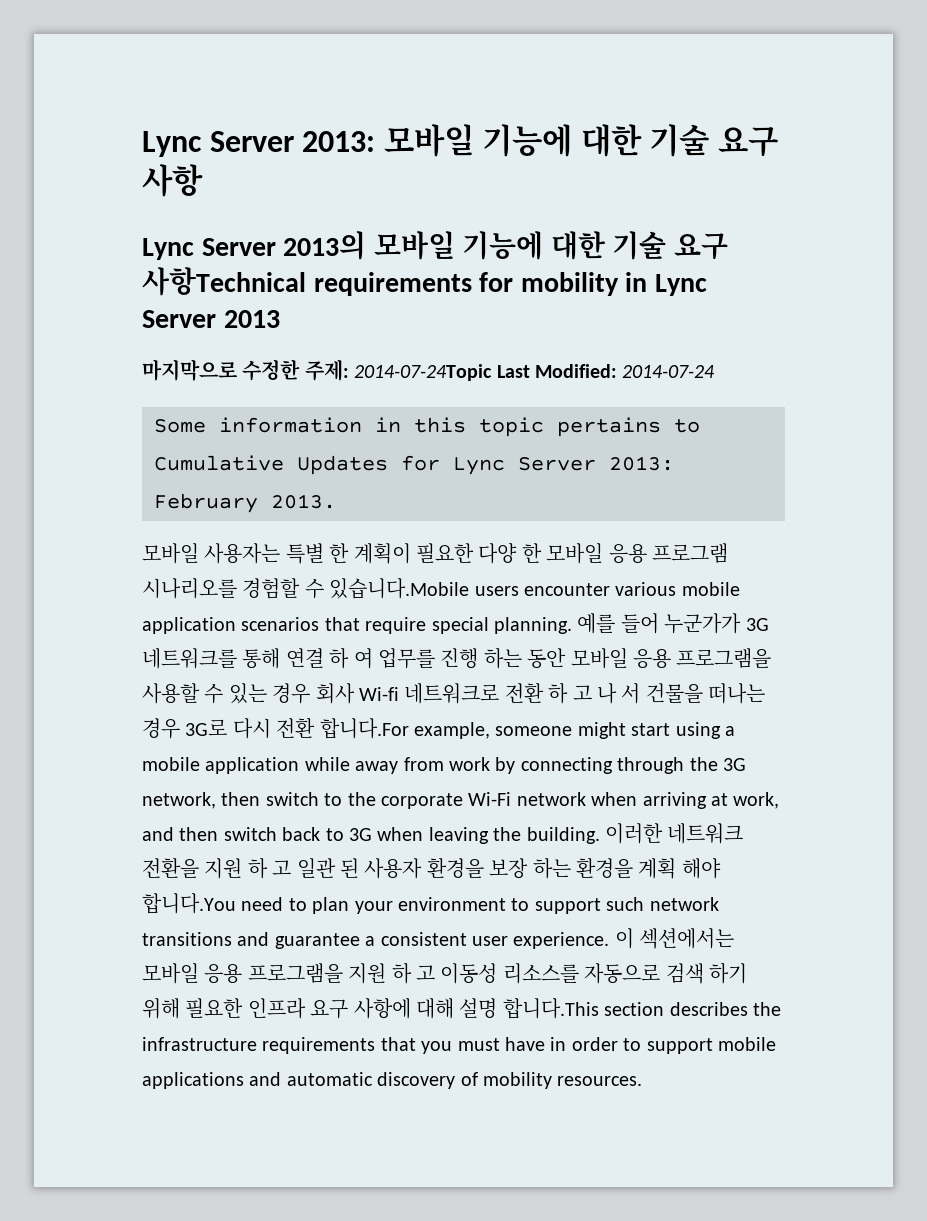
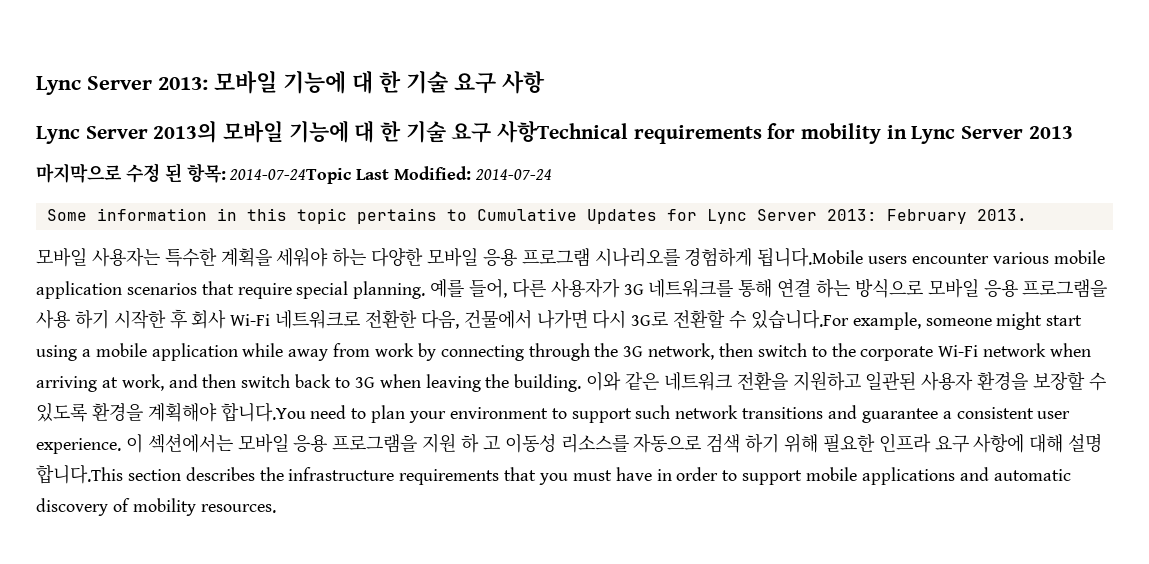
- Lync Server 2013: 모바일 기능에 대한 기술 요구 사항
+ Lync Server 2013: 모바일 기능에 대 한 기술 요구 사항
- Lync Server 2013의 모바일 기능에 대한 기술 요구 사항Technical requirements for mobility in Lync Server 2013
+ Lync Server 2013의 모바일 기능에 대 한 기술 요구 사항Technical requirements for mobility in Lync Server 2013
- 마지막으로 수정한 주제: 2014-07-24Topic Last Modified: 2014-07-24
+ 마지막으로 수정 된 항목: 2014-07-24Topic Last Modified: 2014-07-24
- 모바일 사용자는 특별 한 계획이 필요한 다양 한 모바일 응용 프로그램 시나리오를 경험할 수 있습니다.Mobile users encounter various mobile application scenarios that require special planning.
+ 모바일 사용자는 특수한 계획을 세워야 하는 다양한 모바일 응용 프로그램 시나리오를 경험하게 됩니다.Mobile users encounter various mobile application scenarios that require special planning.
- 예를 들어 누군가가 3G 네트워크를 통해 연결 하 여 업무를 진행 하는 동안 모바일 응용 프로그램을 사용할 수 있는 경우 회사 Wi-fi 네트워크로 전환 하 고 나 서 건물을 떠나는 경우 3G로 다시 전환 합니다.For example, someone might start using a mobile application while away from work by connecting through the 3G network, then switch to the corporate Wi-Fi network when arriving at work, and then switch back to 3G when leaving the building.
+ 예를 들어, 다른 사용자가 3G 네트워크를 통해 연결 하는 방식으로 모바일 응용 프로그램을 사용 하기 시작한 후 회사 Wi-Fi 네트워크로 전환한 다음, 건물에서 나가면 다시 3G로 전환할 수 있습니다.For example, someone might start using a mobile application while away from work by connecting through the 3G network, then switch to the corporate Wi-Fi network when arriving at work, and then switch back to 3G when leaving the building.
- 이러한 네트워크 전환을 지원 하 고 일관 된 사용자 환경을 보장 하는 환경을 계획 해야 합니다.You need to plan your environment to support such network transitions and guarantee a consistent user experience.
+ 이와 같은 네트워크 전환을 지원하고 일관된 사용자 환경을 보장할 수 있도록 환경을 계획해야 합니다.You need to plan your environment to support such network transitions and guarantee a consistent user experience.

